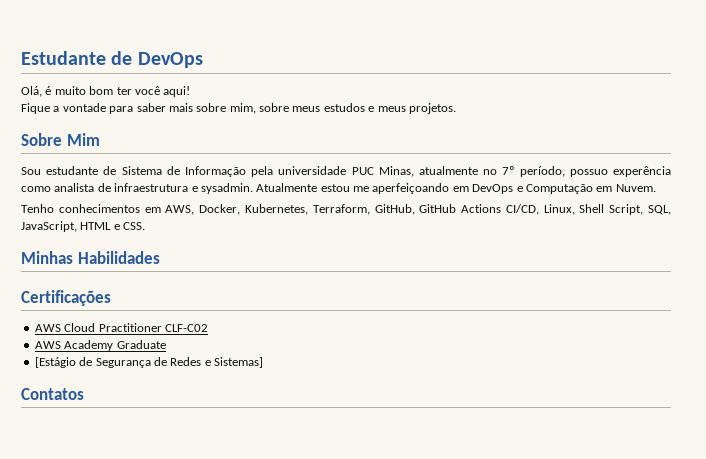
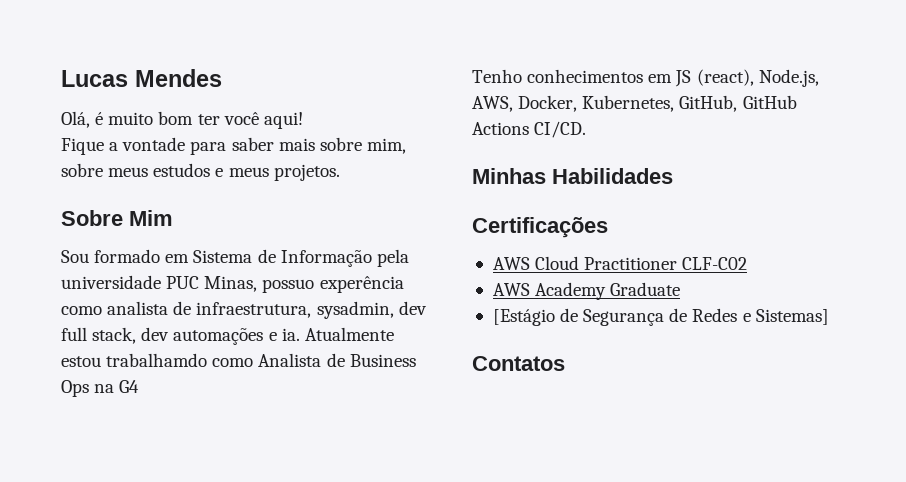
- Estudante de DevOps
+ Lucas Mendes
- Sou estudante de Sistema de Informação pela universidade PUC Minas, atualmente no 7º período, possuo experência como analista de infraestrutura e sysadmin. Atualmente estou me aperfeiçoando em DevOps e Computação em Nuvem.
+ Sou formado em Sistema de Informação pela universidade PUC Minas, possuo experência como analista de infraestrutura, sysadmin, dev full stack, dev automações e ia. Atualmente estou trabalhamdo como Analista de Business Ops na G4
- Tenho conhecimentos em AWS, Docker, Kubernetes, Terraform, GitHub, GitHub Actions CI/CD, Linux, Shell Script, SQL, JavaScript, HTML e CSS.
+ Tenho conhecimentos em JS (react), Node.js, AWS, Docker, Kubernetes, GitHub, GitHub Actions CI/CD.

